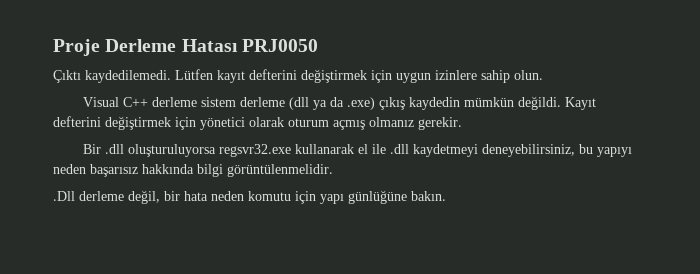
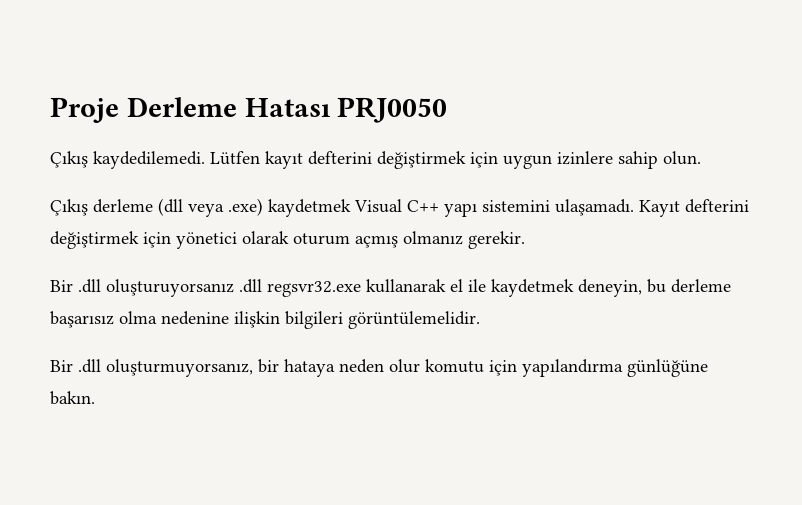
- Çıktı kaydedilemedi.
+ Çıkış kaydedilemedi.
- Visual C++ derleme sistem derleme (dll ya da .exe) çıkış kaydedin mümkün değildi.
+ Çıkış derleme (dll veya .exe) kaydetmek Visual C++ yapı sistemini ulaşamadı.
- Bir .dll oluşturuluyorsa regsvr32.exe kullanarak el ile .dll kaydetmeyi deneyebilirsiniz, bu yapıyı neden başarısız hakkında bilgi görüntülenmelidir.
- .Dll derleme değil, bir hata neden komutu için yapı günlüğüne bakın.
+ Bir .dll oluşturuyorsanız .dll regsvr32.exe kullanarak el ile kaydetmek deneyin, bu derleme başarısız olma nedenine ilişkin bilgileri görüntülemelidir.
+ Bir .dll oluşturmuyorsanız, bir hataya neden olur komutu için yapılandırma günlüğüne bakın.

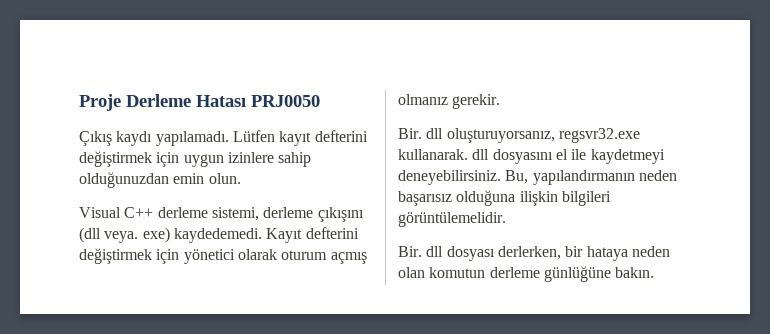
- Çıkış kaydedilemedi.
+ Çıkış kaydı yapılamadı.
- Lütfen kayıt defterini değiştirmek için uygun izinlere sahip olun.
+ Lütfen kayıt defterini değiştirmek için uygun izinlere sahip olduğunuzdan emin olun.
- Çıkış derleme (dll veya .exe) kaydetmek Visual C++ yapı sistemini ulaşamadı.
+ Visual C++ derleme sistemi, derleme çıkışını (dll veya. exe) kaydedemedi.
- Bir .dll oluşturuyorsanız .dll regsvr32.exe kullanarak el ile kaydetmek deneyin, bu derleme başarısız olma nedenine ilişkin bilgileri görüntülemelidir.
- Bir .dll oluşturmuyorsanız, bir hataya neden olur komutu için yapılandırma günlüğüne bakın.
+ Bir. dll oluşturuyorsanız, regsvr32.exe kullanarak. dll dosyasını el ile kaydetmeyi deneyebilirsiniz. Bu, yapılandırmanın neden başarısız olduğuna ilişkin bilgileri görüntülemelidir.
+ Bir. dll dosyası derlerken, bir hataya neden olan komutun derleme günlüğüne bakın.

